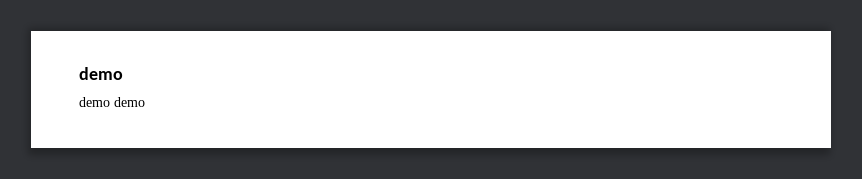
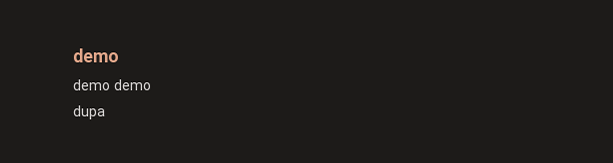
+ dupa

